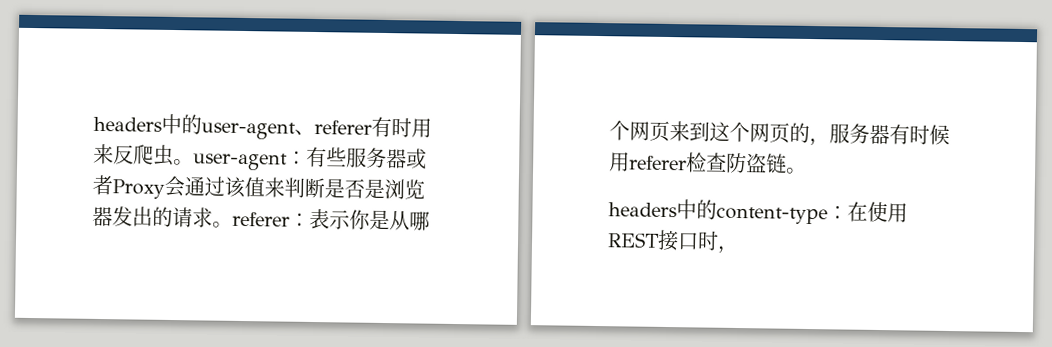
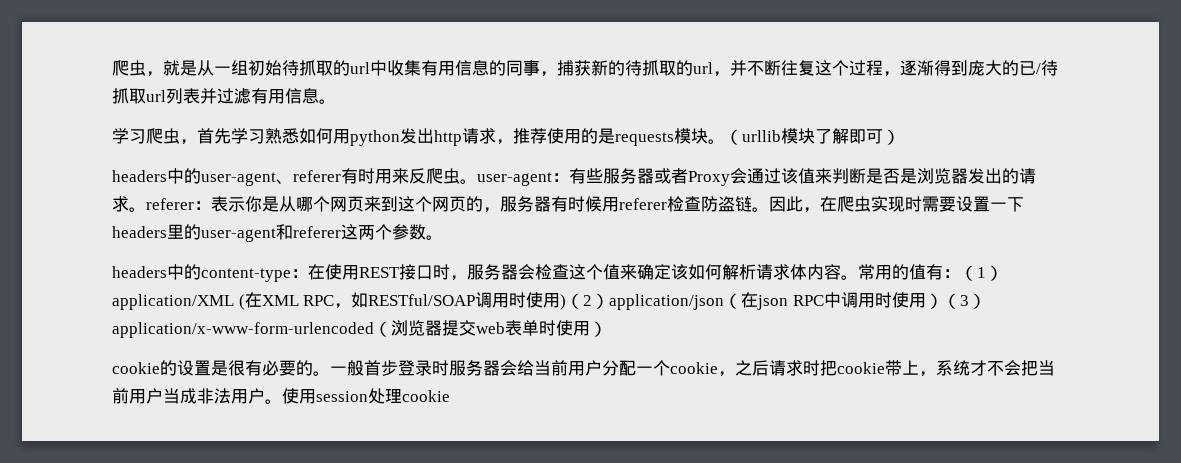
+ 爬虫，就是从一组初始待抓取的url中收集有用信息的同事，捕获新的待抓取的url，并不断往复这个过程，逐渐得到庞大的已/待抓取url列表并过滤有用信息。
+ 学习爬虫，首先学习熟悉如何用python发出http请求，推荐使用的是requests模块。（urllib模块了解即可）
+ 因此，在爬虫实现时需要设置一下headers里的user-agent和referer这两个参数。
- headers中的content-type：在使用REST接口时，
+ headers中的content-type：在使用REST接口时，服务器会检查这个值来确定该如何解析请求体内容。常用的值有：（1）application/XML (在XML RPC，如RESTful/SOAP调用时使用)（2）application/json（在json RPC中调用时使用）（3）application/x-www-form-urlencoded（浏览器提交web表单时使用）
+ cookie的设置是很有必要的。一般首步登录时服务器会给当前用户分配一个cookie，之后请求时把cookie带上，系统才不会把当前用户当成非法用户。使用session处理cookie

